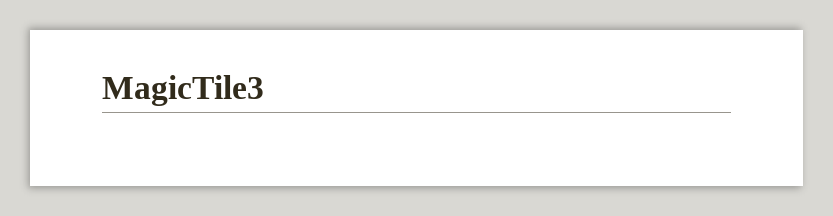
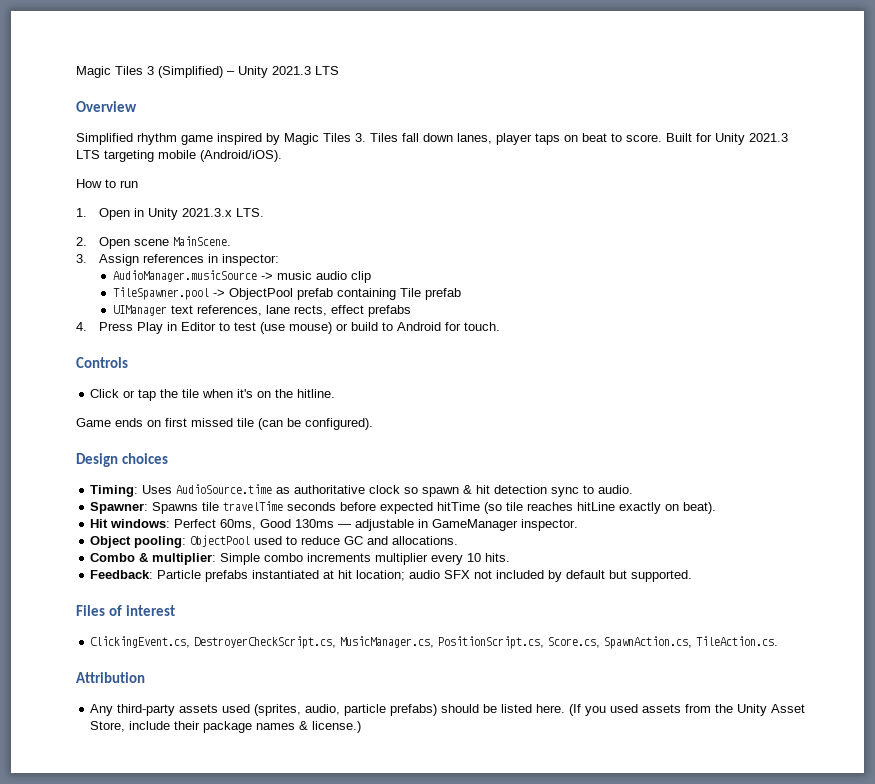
- MagicTile3
+ Magic Tiles 3 (Simplified) – Unity 2021.3 LTS
+ Overview
+ Simplified rhythm game inspired by Magic Tiles 3. Tiles fall down lanes, player taps on beat to score. Built for Unity 2021.3 LTS targeting mobile (Android/iOS).
+ How to run
+ 1. Open in Unity 2021.3.x LTS.
+ 2. Open scene MainScene.
+ 3. Assign references in inspector:
+ AudioManager.musicSource -> music audio clip
+ TileSpawner.pool -> ObjectPool prefab containing Tile prefab
+ UIManager text references, lane rects, effect prefabs
+ 4. Press Play in Editor to test (use mouse) or build to Android for touch.
+ Controls
+ Click or tap the tile when it's on the hitline.
+ Game ends on first missed tile (can be configured).
+ Design choices
+ Timing: Uses AudioSource.time as authoritative clock so spawn & hit detection sync to audio.
+ Spawner: Spawns tile travelTime seconds before expected hitTime (so tile reaches hitLine exactly on beat).
+ Hit windows: Perfect 60ms, Good 130ms — adjustable in GameManager inspector.
+ Object pooling: ObjectPool used to reduce GC and allocations.
+ Combo & multiplier: Simple combo increments multiplier every 10 hits.
+ Feedback: Particle prefabs instantiated at hit location; audio SFX not included by default but supported.
+ Files of interest
+ ClickingEvent.cs, DestroyerCheckScript.cs, MusicManager.cs, PositionScript.cs, Score.cs, SpawnAction.cs, TileAction.cs.
+ Attribution
+ Any third-party assets used (sprites, audio, particle prefabs) should be listed here. (If you used assets from the Unity Asset Store, include their package names & license.)

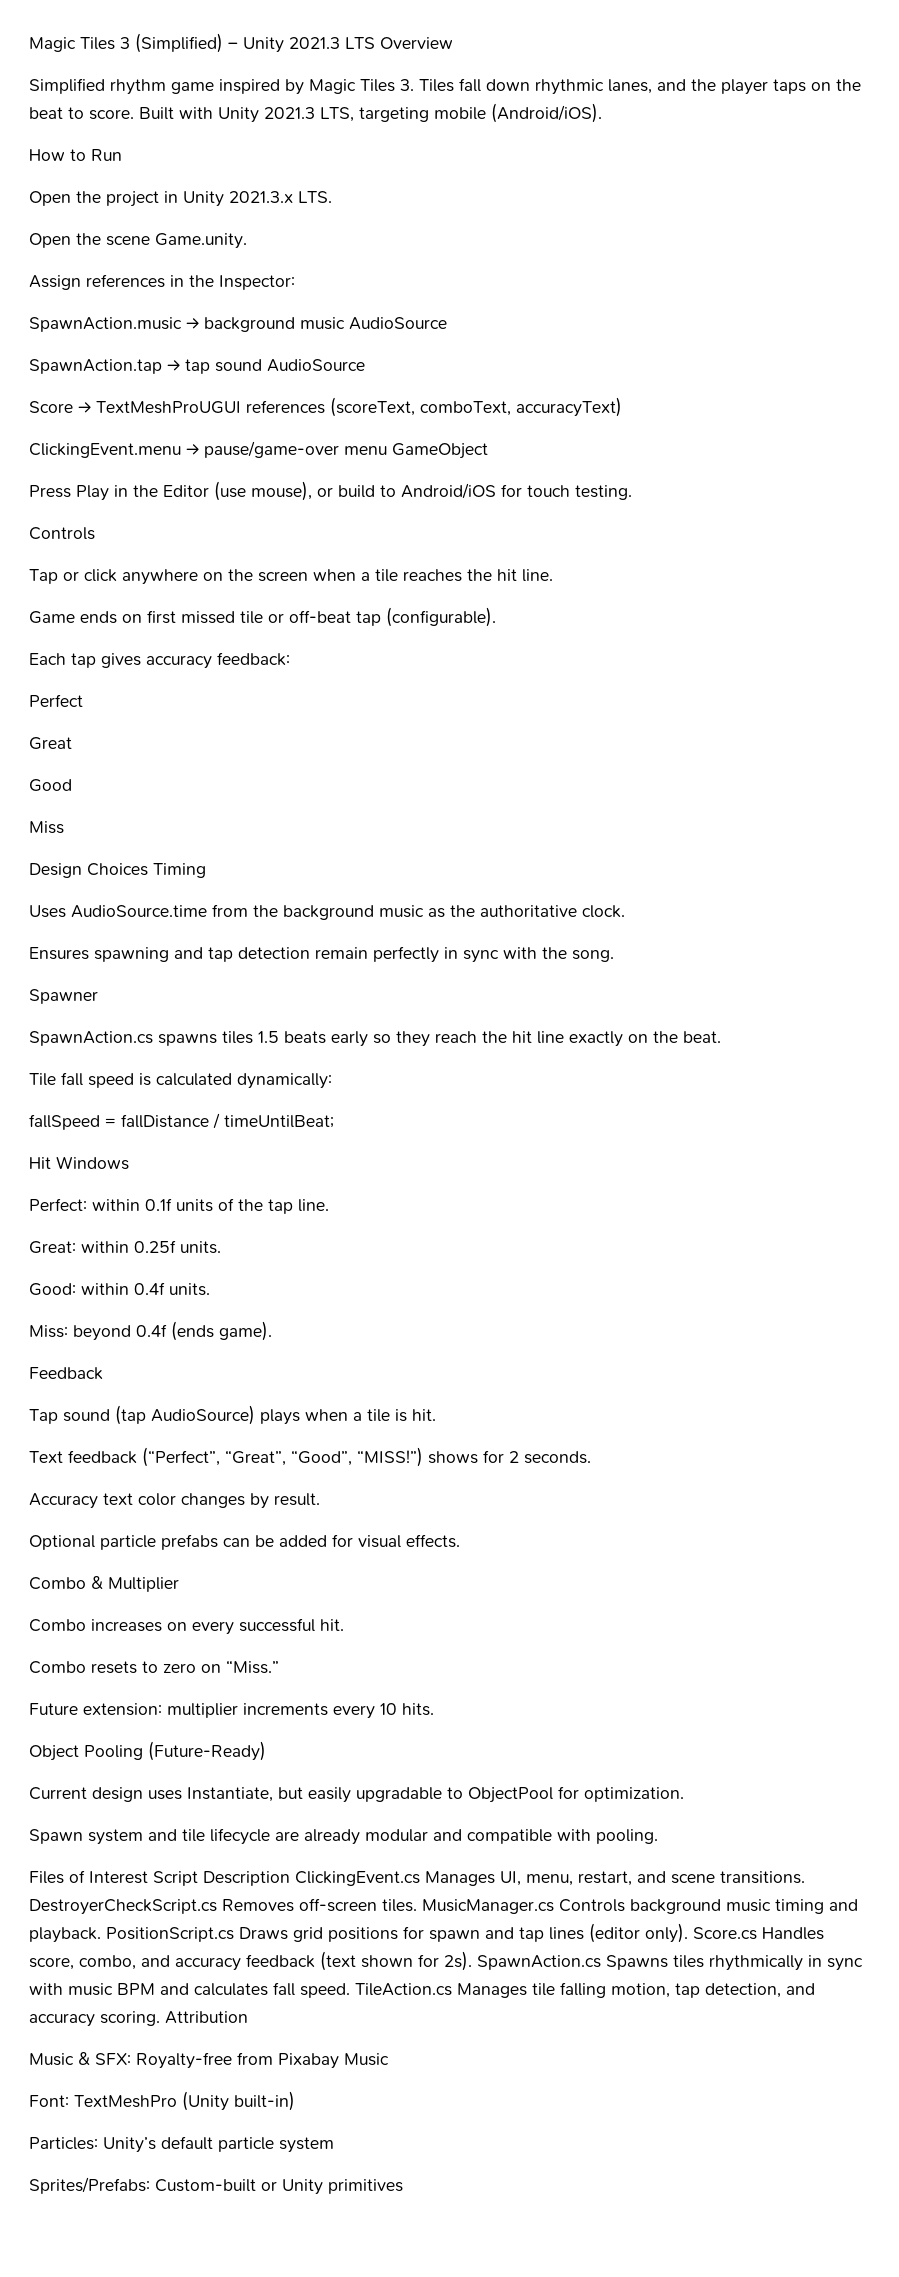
- Magic Tiles 3 (Simplified) – Unity 2021.3 LTS
- Overview
+ Magic Tiles 3 (Simplified) – Unity 2021.3 LTS Overview
- Simplified rhythm game inspired by Magic Tiles 3. Tiles fall down lanes, player taps on beat to score.
+ Simplified rhythm game inspired by Magic Tiles 3. Tiles fall down rhythmic lanes, and the player taps on the beat to score.
- Built for Unity 2021.3 LTS targeting mobile (Android/iOS).
+ Built with Unity 2021.3 LTS, targeting mobile (Android/iOS).
- How to run
- 1. Open in Unity 2021.3.x LTS.
+ How to Run
+ Open the project in Unity 2021.3.x LTS.
- 2. Open scene MainScene.
- 3. Assign references in inspector:
- AudioManager.musicSource -> music audio clip
- TileSpawner.pool -> ObjectPool prefab containing Tile prefab
- UIManager text references, lane rects, effect prefabs
- 4. Press Play in Editor to test (use mouse) or build to Android for touch.
+ Open the scene Game.unity.
+ Assign references in the Inspector:
+ SpawnAction.music → background music AudioSource
+ SpawnAction.tap → tap sound AudioSource
+ Score → TextMeshProUGUI references (scoreText, comboText, accuracyText)
+ ClickingEvent.menu → pause/game-over menu GameObject
+ Press Play in the Editor (use mouse), or build to Android/iOS for touch testing.
  Controls
- Click or tap the tile when it's on the hitline.
+ Tap or click anywhere on the screen when a tile reaches the hit line.
- Game ends on first missed tile (can be configured).
- Design choices
- Timing: Uses AudioSource.time as authoritative clock so spawn & hit detection sync to audio.
- Spawner: Spawns tile travelTime seconds before expected hitTime (so tile reaches hitLine exactly on beat).
- Hit windows: Perfect 60ms, Good 130ms — adjustable in GameManager inspector.
- Object pooling: ObjectPool used to reduce GC and allocations.
- Combo & multiplier: Simple combo increments multiplier every 10 hits.
- Feedback: Particle prefabs instantiated at hit location; audio SFX not included by default but supported.
- Files of interest
- ClickingEvent.cs, DestroyerCheckScript.cs, MusicManager.cs, PositionScript.cs, Score.cs, SpawnAction.cs, TileAction.cs.
- Attribution
- Any third-party assets used (sprites, audio, particle prefabs) should be listed here. (If you used assets from the Unity Asset Store, include their package names & license.)
+ Game ends on first missed tile or off-beat tap (configurable).
+ Each tap gives accuracy feedback:
+ Perfect
+ Great
+ Good
+ Miss
+ Design Choices Timing
+ Uses AudioSource.time from the background music as the authoritative clock.
+ Ensures spawning and tap detection remain perfectly in sync with the song.
+ Spawner
+ SpawnAction.cs spawns tiles 1.5 beats early so they reach the hit line exactly on the beat.
+ Tile fall speed is calculated dynamically:
+ fallSpeed = fallDistance / timeUntilBeat;
+ Hit Windows
+ Perfect: within 0.1f units of the tap line.
+ Great: within 0.25f units.
+ Good: within 0.4f units.
+ Miss: beyond 0.4f (ends game).
+ Feedback
+ Tap sound (tap AudioSource) plays when a tile is hit.
+ Text feedback (“Perfect”, “Great”, “Good”, “MISS!”) shows for 2 seconds.
+ Accuracy text color changes by result.
+ Optional particle prefabs can be added for visual effects.
+ Combo & Multiplier
+ Combo increases on every successful hit.
+ Combo resets to zero on “Miss.”
+ Future extension: multiplier increments every 10 hits.
+ Object Pooling (Future-Ready)
+ Current design uses Instantiate, but easily upgradable to ObjectPool for optimization.
+ Spawn system and tile lifecycle are already modular and compatible with pooling.
+ Files of Interest Script Description ClickingEvent.cs Manages UI, menu, restart, and scene transitions. DestroyerCheckScript.cs Removes off-screen tiles. MusicManager.cs Controls background music timing and playback. PositionScript.cs Draws grid positions for spawn and tap lines (editor only). Score.cs Handles score, combo, and accuracy feedback (text shown for 2s). SpawnAction.cs Spawns tiles rhythmically in sync with music BPM and calculates fall speed. TileAction.cs Manages tile falling motion, tap detection, and accuracy scoring. Attribution
+ Music & SFX: Royalty-free from Pixabay Music
+ Font: TextMeshPro (Unity built-in)
+ Particles: Unity’s default particle system
+ Sprites/Prefabs: Custom-built or Unity primitives

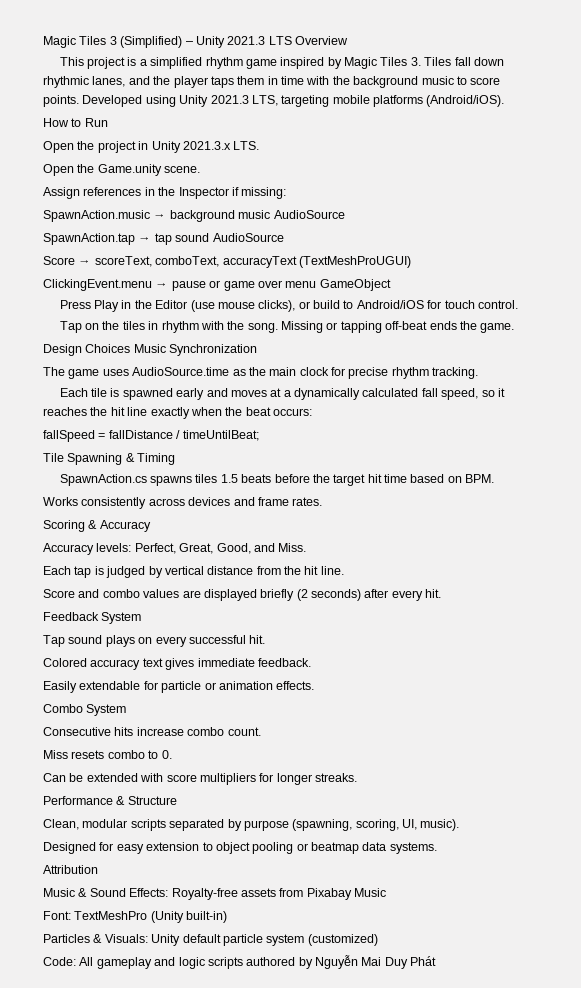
- Simplified rhythm game inspired by Magic Tiles 3. Tiles fall down rhythmic lanes, and the player taps on the beat to score. Built with Unity 2021.3 LTS, targeting mobile (Android/iOS).
+ This project is a simplified rhythm game inspired by Magic Tiles 3. Tiles fall down rhythmic lanes, and the player taps them in time with the background music to score points. Developed using Unity 2021.3 LTS, targeting mobile platforms (Android/iOS).
- Open the scene Game.unity.
+ Open the Game.unity scene.
- Assign references in the Inspector:
+ Assign references in the Inspector if missing:
- Score → TextMeshProUGUI references (scoreText, comboText, accuracyText)
- ClickingEvent.menu → pause/game-over menu GameObject
+ Score → scoreText, comboText, accuracyText (TextMeshProUGUI)
+ ClickingEvent.menu → pause or game over menu GameObject
- Press Play in the Editor (use mouse), or build to Android/iOS for touch testing.
- Controls
- Tap or click anywhere on the screen when a tile reaches the hit line.
- Game ends on first missed tile or off-beat tap (configurable).
- Each tap gives accuracy feedback:
- Perfect
- Great
- Good
- Miss
- Design Choices Timing
- Uses AudioSource.time from the background music as the authoritative clock.
- Ensures spawning and tap detection remain perfectly in sync with the song.
- Spawner
- SpawnAction.cs spawns tiles 1.5 beats early so they reach the hit line exactly on the beat.
- Tile fall speed is calculated dynamically:
+ Press Play in the Editor (use mouse clicks), or build to Android/iOS for touch control.
+ Tap on the tiles in rhythm with the song. Missing or tapping off-beat ends the game.
+ Design Choices Music Synchronization
+ The game uses AudioSource.time as the main clock for precise rhythm tracking.
+ Each tile is spawned early and moves at a dynamically calculated fall speed, so it reaches the hit line exactly when the beat occurs:
- Hit Windows
- Perfect: within 0.1f units of the tap line.
- Great: within 0.25f units.
- Good: within 0.4f units.
- Miss: beyond 0.4f (ends game).
+ Tile Spawning & Timing
+ SpawnAction.cs spawns tiles 1.5 beats before the target hit time based on BPM.
+ Works consistently across devices and frame rates.
+ Scoring & Accuracy
+ Accuracy levels: Perfect, Great, Good, and Miss.
+ Each tap is judged by vertical distance from the hit line.
+ Score and combo values are displayed briefly (2 seconds) after every hit.
- Feedback
+ Feedback System
- Tap sound (tap AudioSource) plays when a tile is hit.
- Text feedback (“Perfect”, “Great”, “Good”, “MISS!”) shows for 2 seconds.
- Accuracy text color changes by result.
- Optional particle prefabs can be added for visual effects.
- Combo & Multiplier
- Combo increases on every successful hit.
- Combo resets to zero on “Miss.”
- Future extension: multiplier increments every 10 hits.
- Object Pooling (Future-Ready)
- Current design uses Instantiate, but easily upgradable to ObjectPool for optimization.
- Spawn system and tile lifecycle are already modular and compatible with pooling.
- Files of Interest Script Description ClickingEvent.cs Manages UI, menu, restart, and scene transitions. DestroyerCheckScript.cs Removes off-screen tiles. MusicManager.cs Controls background music timing and playback. PositionScript.cs Draws grid positions for spawn and tap lines (editor only). Score.cs Handles score, combo, and accuracy feedback (text shown for 2s). SpawnAction.cs Spawns tiles rhythmically in sync with music BPM and calculates fall speed. TileAction.cs Manages tile falling motion, tap detection, and accuracy scoring. Attribution
+ Tap sound plays on every successful hit.
+ Colored accuracy text gives immediate feedback.
+ Easily extendable for particle or animation effects.
+ Combo System
+ Consecutive hits increase combo count.
+ Miss resets combo to 0.
+ Can be extended with score multipliers for longer streaks.
+ Performance & Structure
+ Clean, modular scripts separated by purpose (spawning, scoring, UI, music).
+ Designed for easy extension to object pooling or beatmap data systems.
+ Attribution
- Music & SFX: Royalty-free from Pixabay Music
+ Music & Sound Effects: Royalty-free assets from Pixabay Music
- Particles: Unity’s default particle system
- Sprites/Prefabs: Custom-built or Unity primitives
+ Particles & Visuals: Unity default particle system (customized)
+ Code: All gameplay and logic scripts authored by Nguyễn Mai Duy Phát

